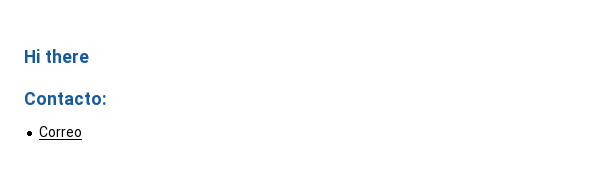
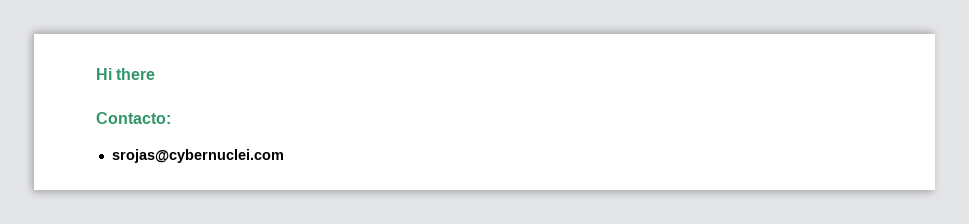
- Correo
+ srojas@cybernuclei.com

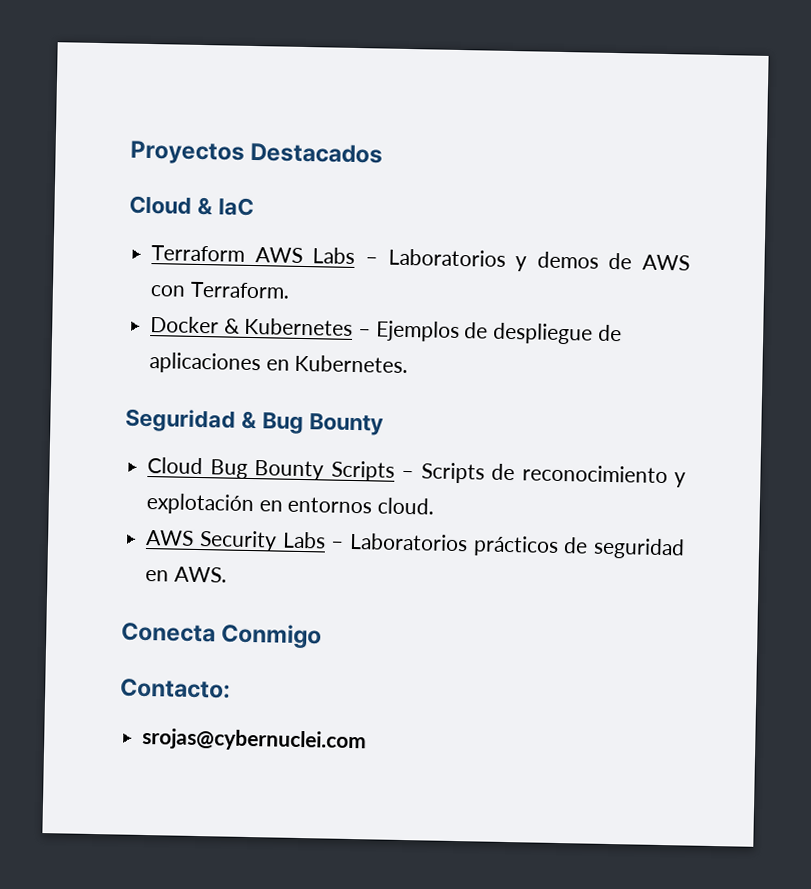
- Hi there
+ Proyectos Destacados
+ Cloud & IaC
+ Terraform AWS Labs – Laboratorios y demos de AWS con Terraform.
+ Docker & Kubernetes – Ejemplos de despliegue de aplicaciones en Kubernetes.
+ Seguridad & Bug Bounty
+ Cloud Bug Bounty Scripts – Scripts de reconocimiento y explotación en entornos cloud.
+ AWS Security Labs – Laboratorios prácticos de seguridad en AWS.
+ Conecta Conmigo

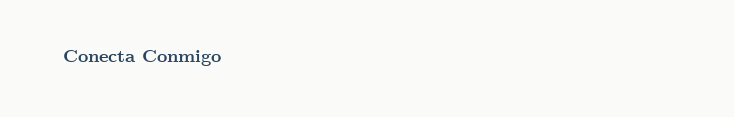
- Proyectos Destacados
- Cloud & IaC
- Terraform AWS Labs – Laboratorios y demos de AWS con Terraform.
- Docker & Kubernetes – Ejemplos de despliegue de aplicaciones en Kubernetes.
- Seguridad & Bug Bounty
- Cloud Bug Bounty Scripts – Scripts de reconocimiento y explotación en entornos cloud.
- AWS Security Labs – Laboratorios prácticos de seguridad en AWS.
- Contacto:
- srojas@cybernuclei.com

